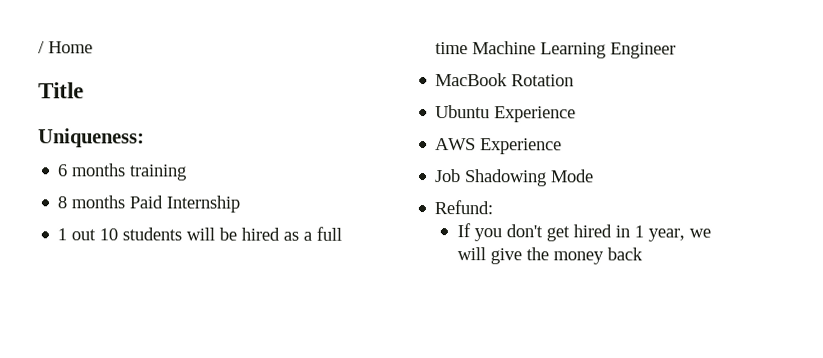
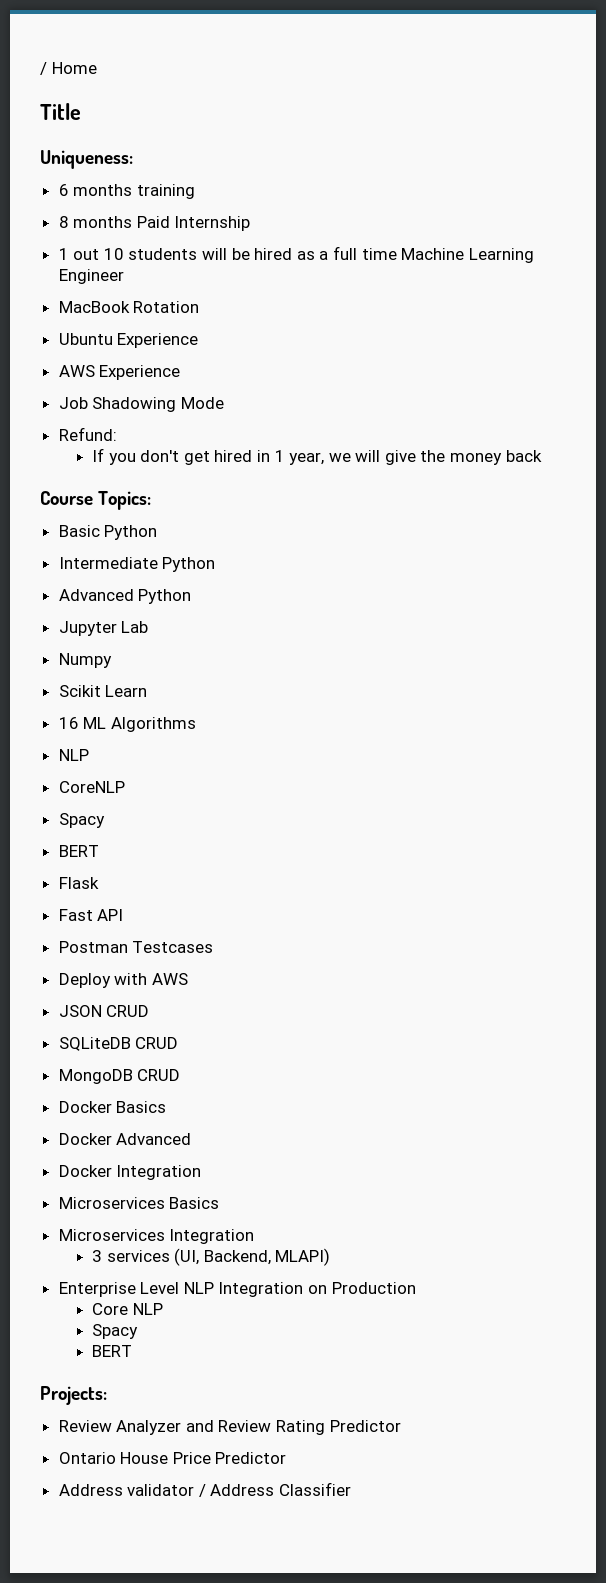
+ Course Topics:
+ Basic Python
+ Intermediate Python
+ Advanced Python
+ Jupyter Lab
+ Numpy
+ Scikit Learn
+ 16 ML Algorithms
+ NLP
+ CoreNLP
+ Spacy
+ BERT
+ Flask
+ Fast API
+ Postman Testcases
+ Deploy with AWS
+ JSON CRUD
+ SQLiteDB CRUD
+ MongoDB CRUD
+ Docker Basics
+ Docker Advanced
+ Docker Integration
+ Microservices Basics
+ Microservices Integration
+ 3 services (UI, Backend, MLAPI)
+ Enterprise Level NLP Integration on Production
+ Core NLP
+ Spacy
+ BERT
+ Projects:
+ Review Analyzer and Review Rating Predictor
+ Ontario House Price Predictor
+ Address validator / Address Classifier

